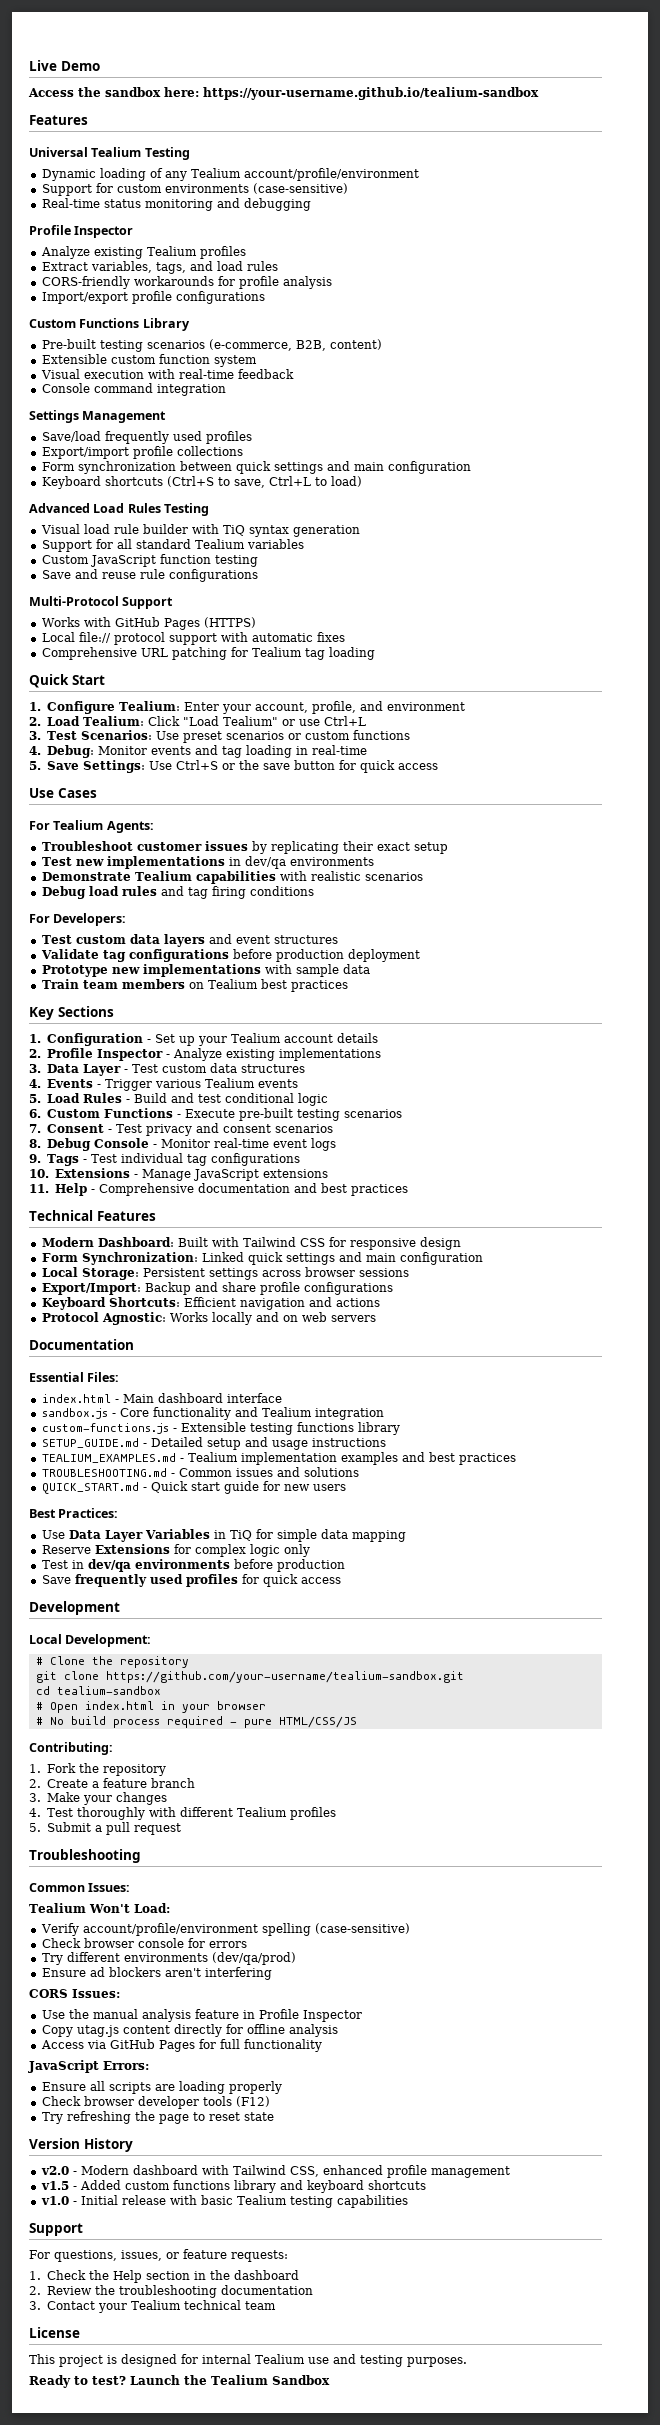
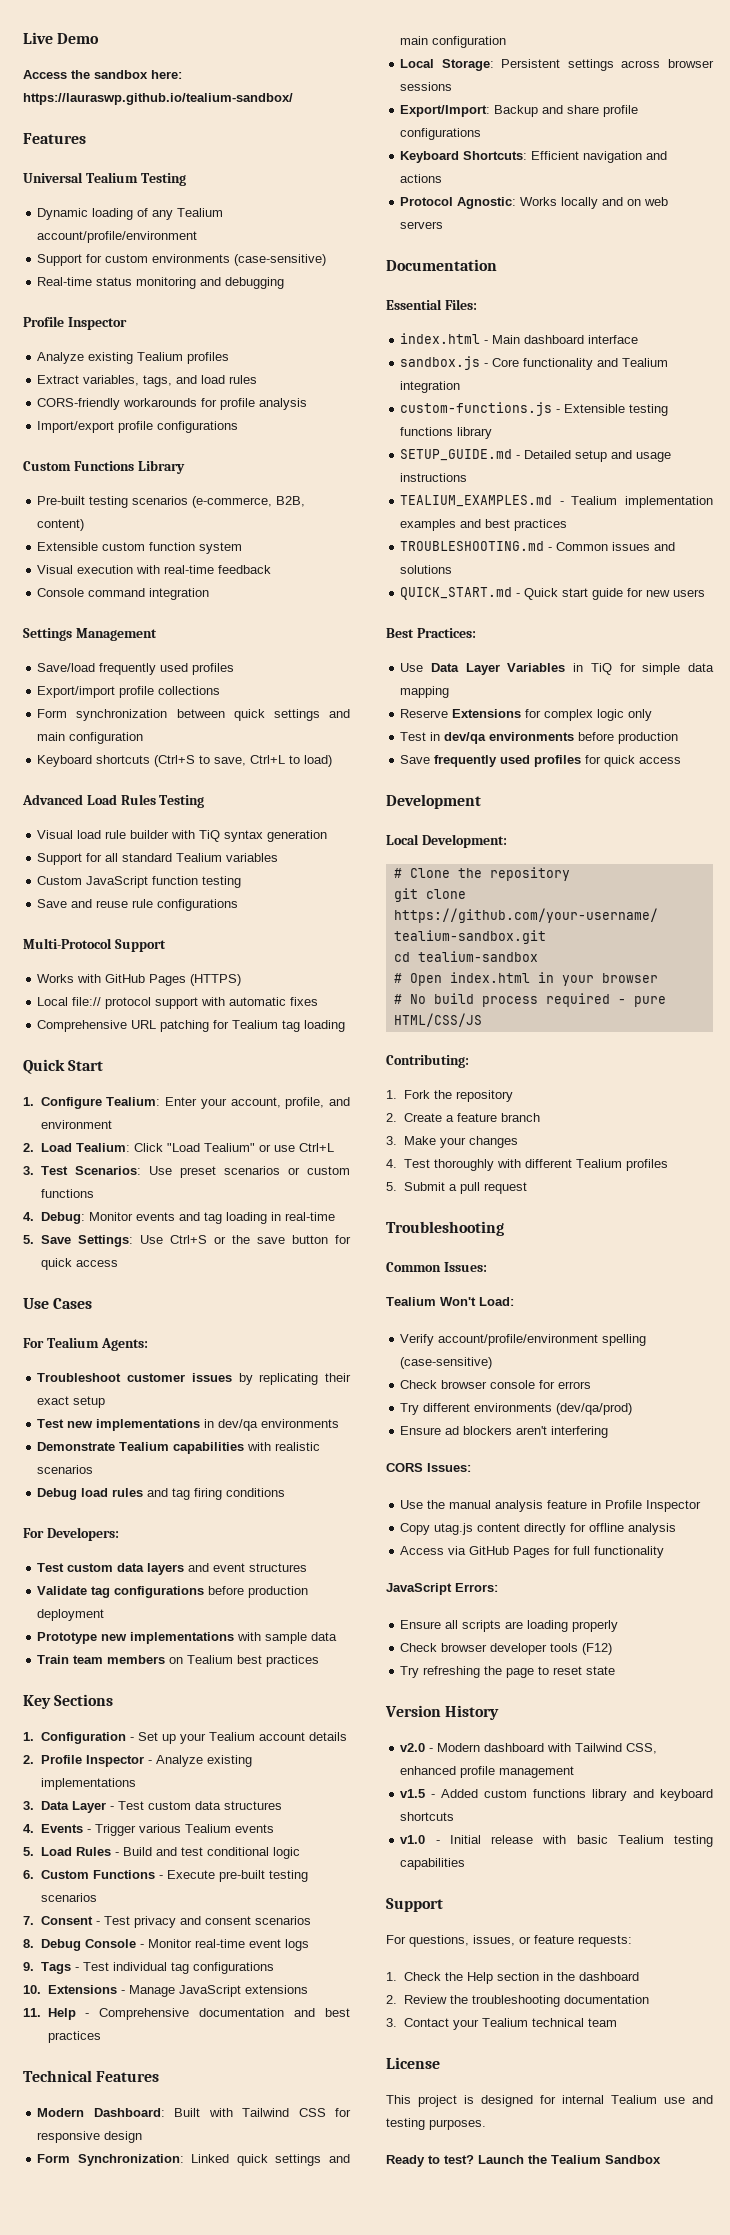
- Access the sandbox here: https://your-username.github.io/tealium-sandbox
+ Access the sandbox here: https://lauraswp.github.io/tealium-sandbox/

